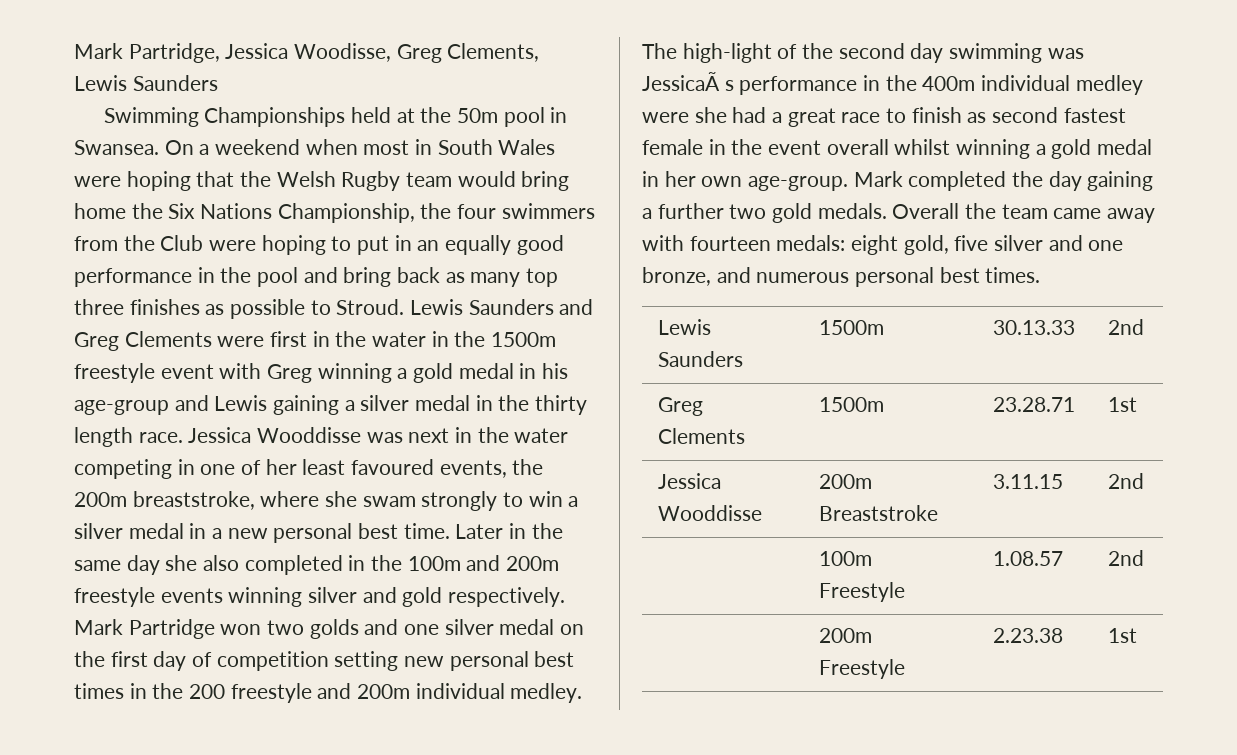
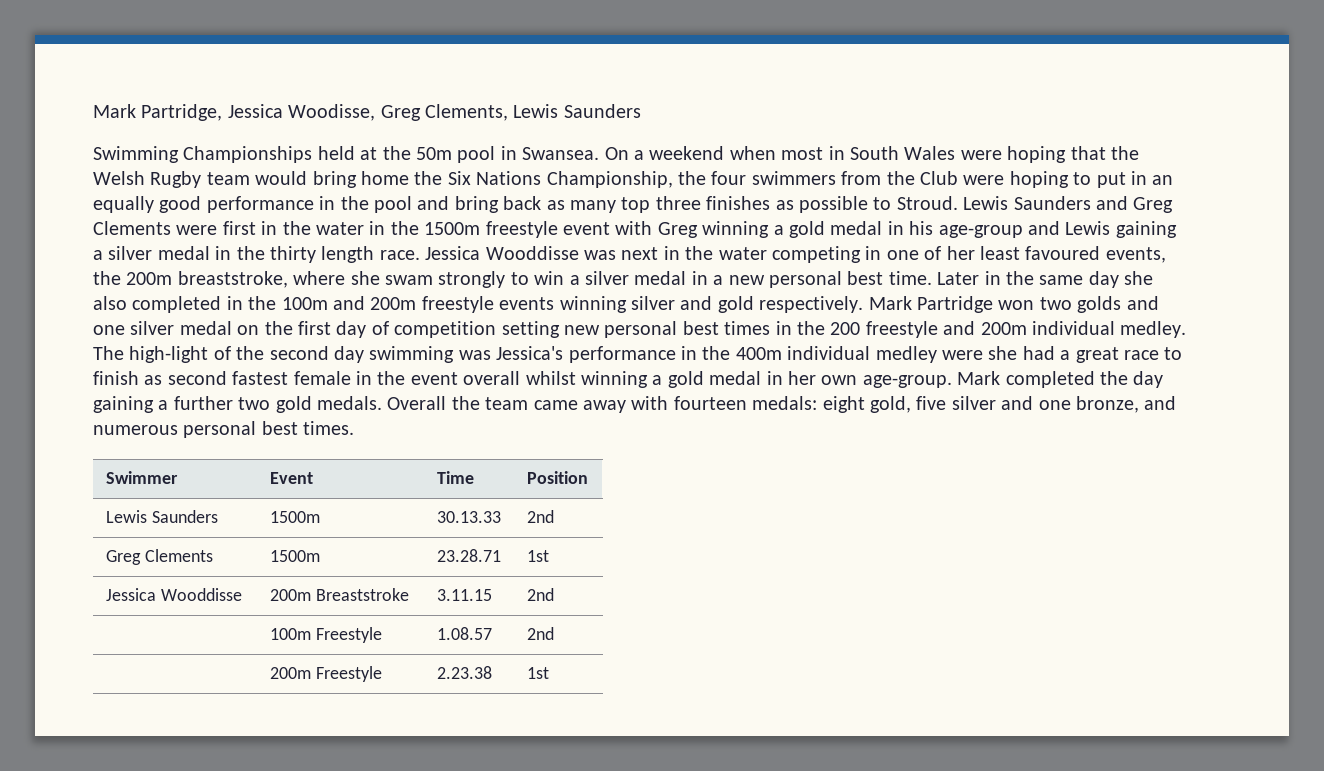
- The high-light of the second day swimming was JessicaÃ s performance in the 400m individual medley were she had a great race to finish as second fastest female in the event overall whilst winning a gold medal in her own age-group.
+ The high-light of the second day swimming was Jessica's performance in the 400m individual medley were she had a great race to finish as second fastest female in the event overall whilst winning a gold medal in her own age-group.
+ Swimmer | Event | Time | Position

